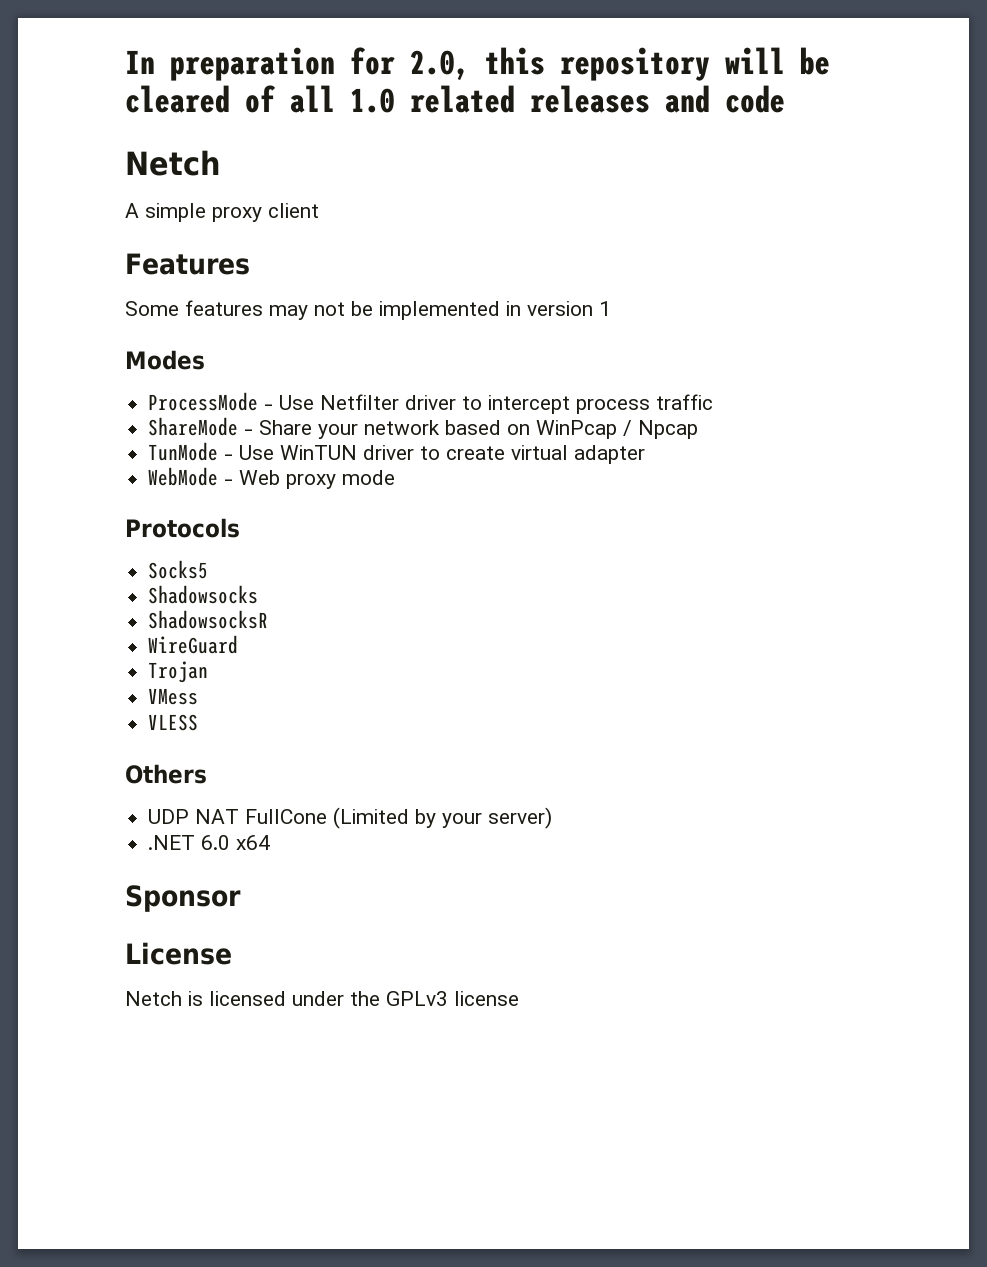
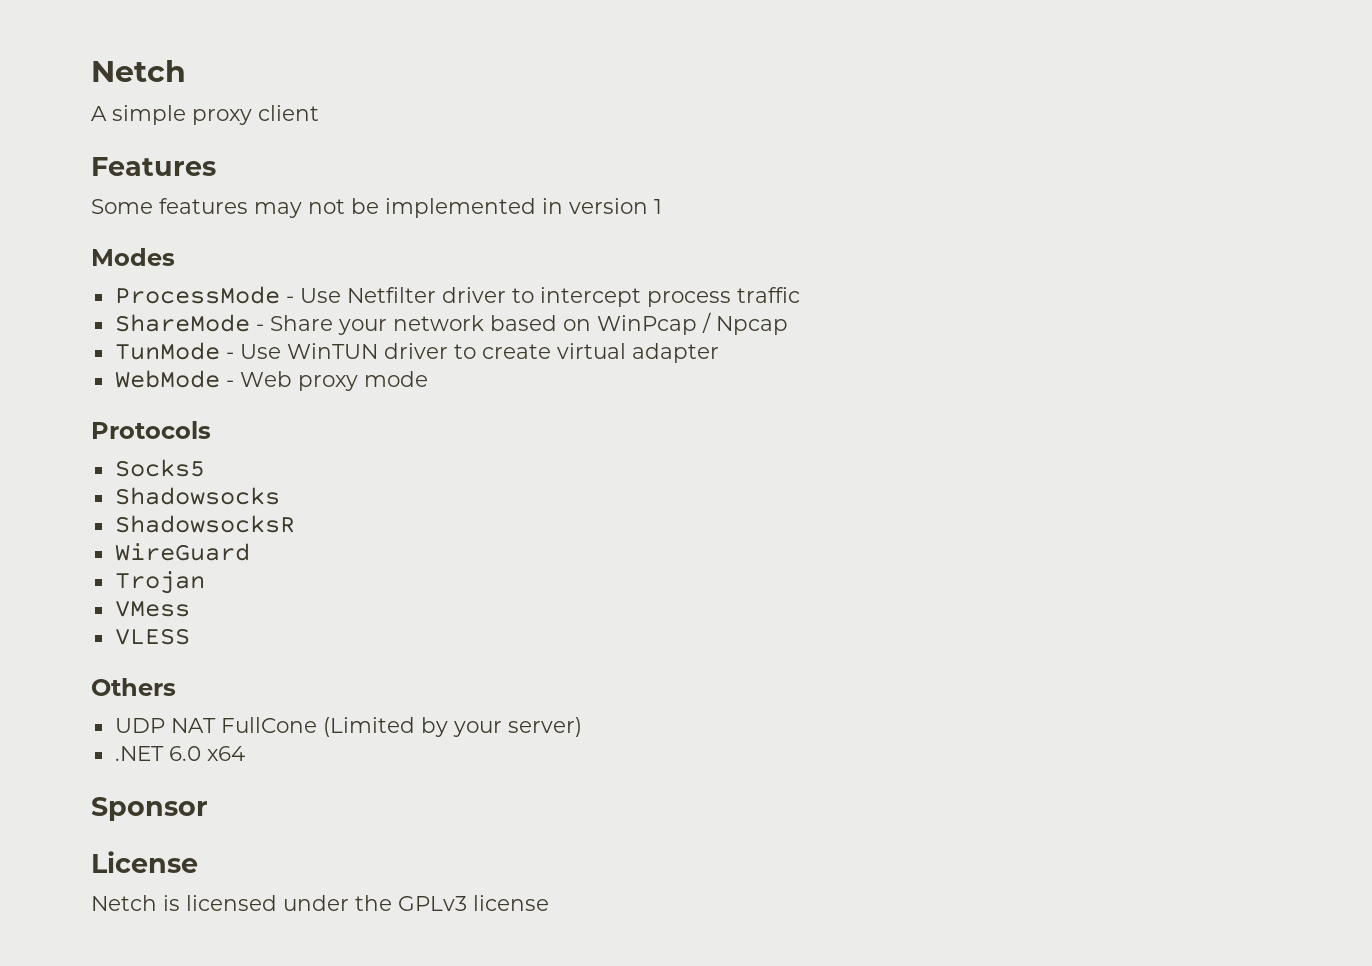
- In preparation for 2.0, this repository will be cleared of all 1.0 related releases and code

